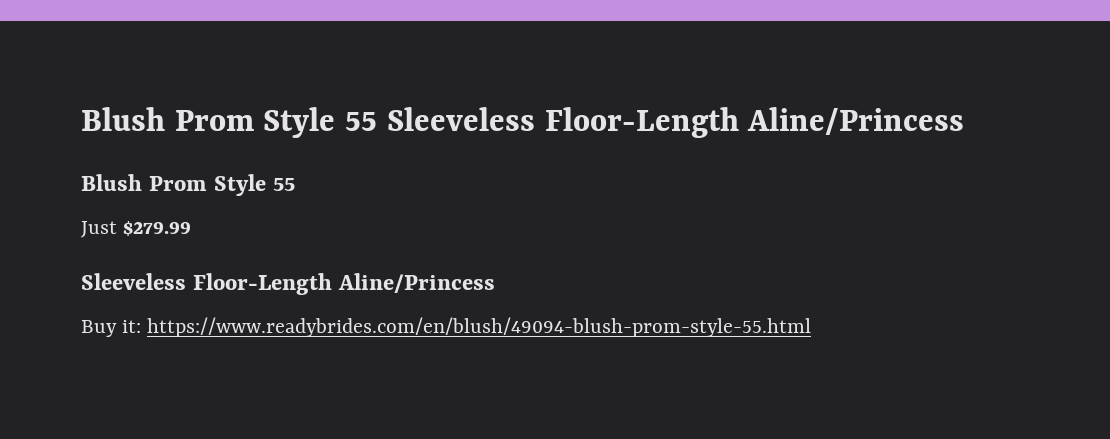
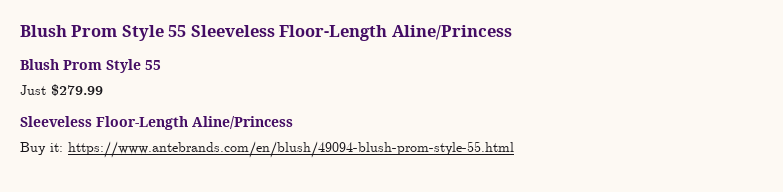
- Buy it: https://www.readybrides.com/en/blush/49094-blush-prom-style-55.html
+ Buy it: https://www.antebrands.com/en/blush/49094-blush-prom-style-55.html

